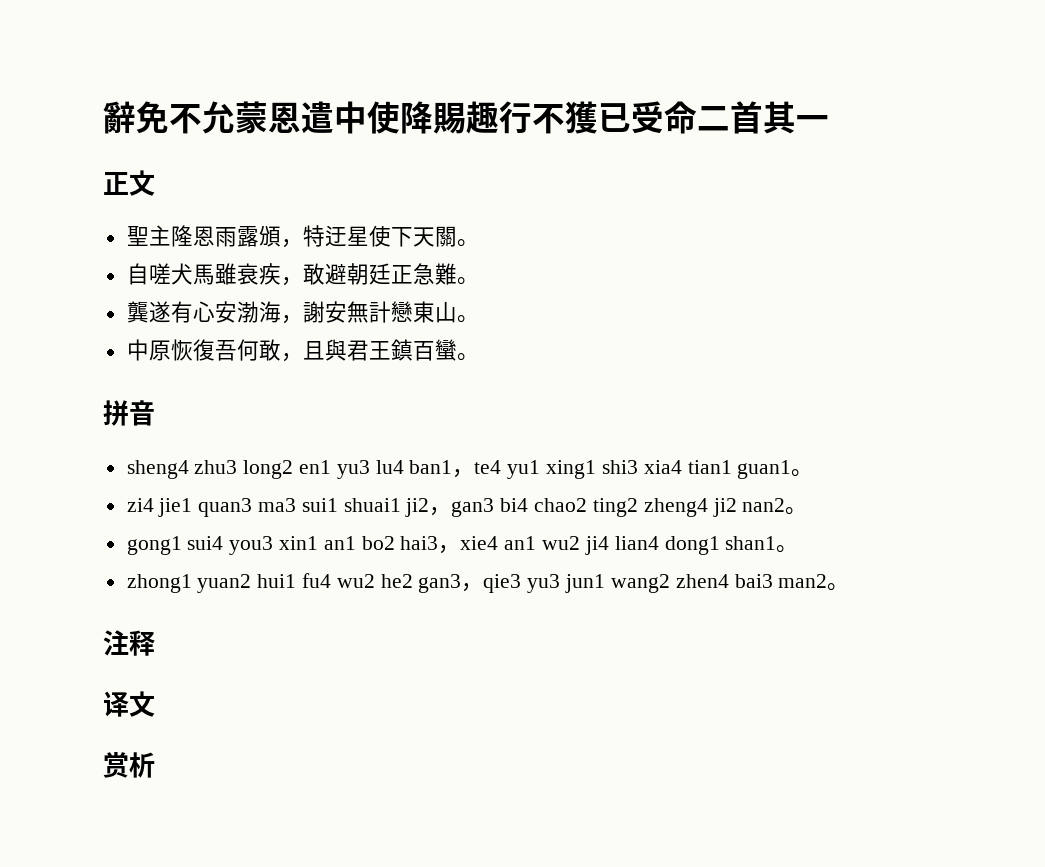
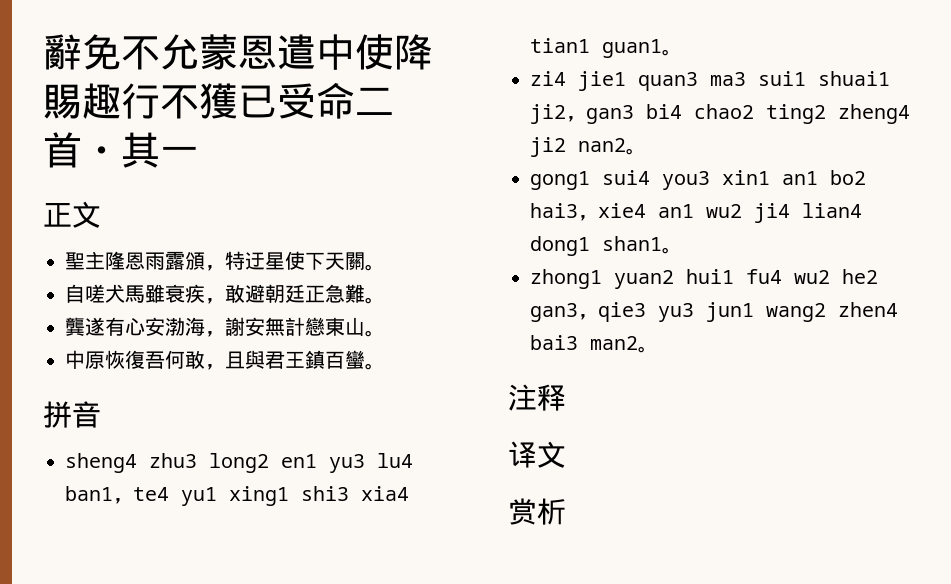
- 辭免不允蒙恩遣中使降賜趣行不獲已受命二首其一
+ 辭免不允蒙恩遣中使降賜趣行不獲已受命二首・其一

